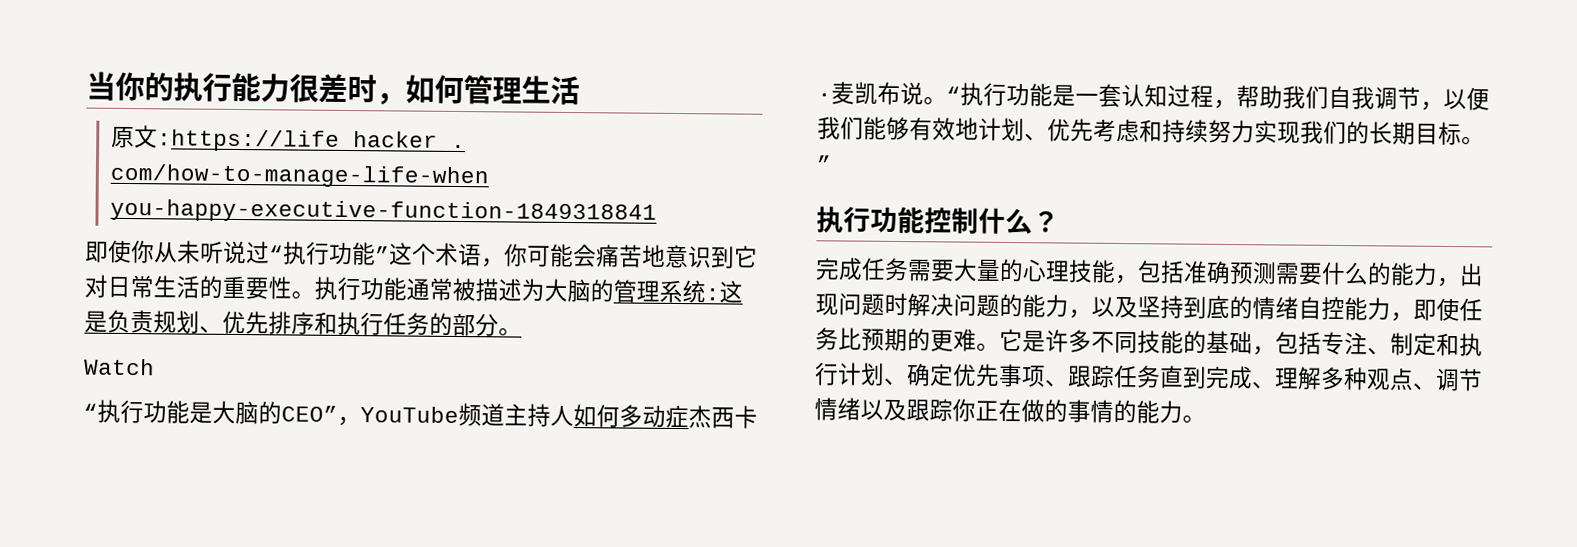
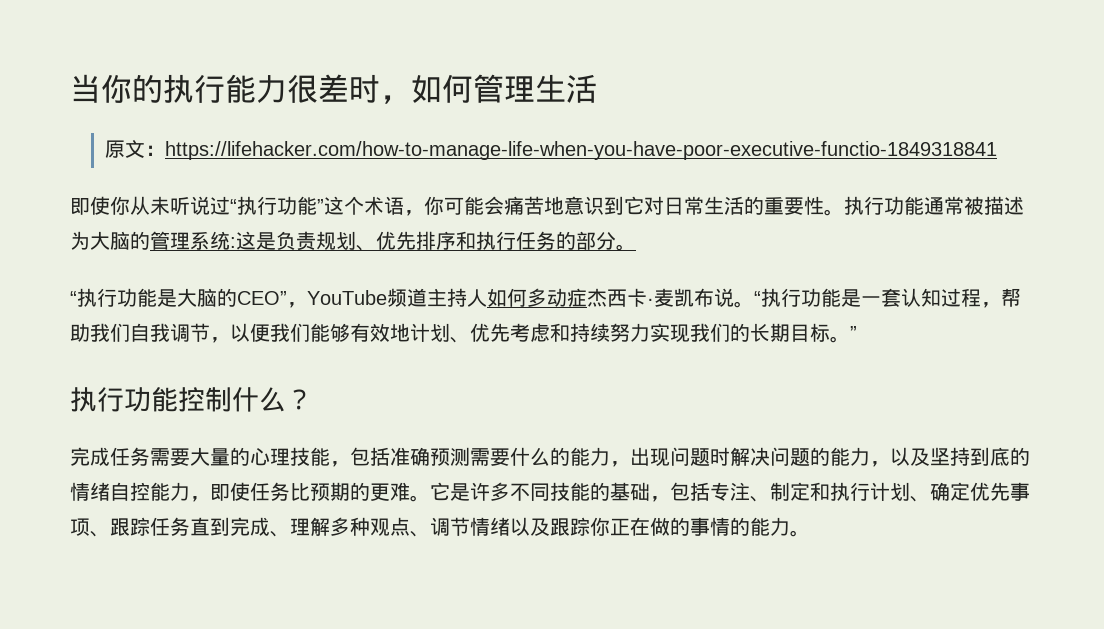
- 原文:https://life hacker . com/how-to-manage-life-when you-happy-executive-function-1849318841
+ 原文：https://lifehacker.com/how-to-manage-life-when-you-have-poor-executive-functio-1849318841
- Watch

